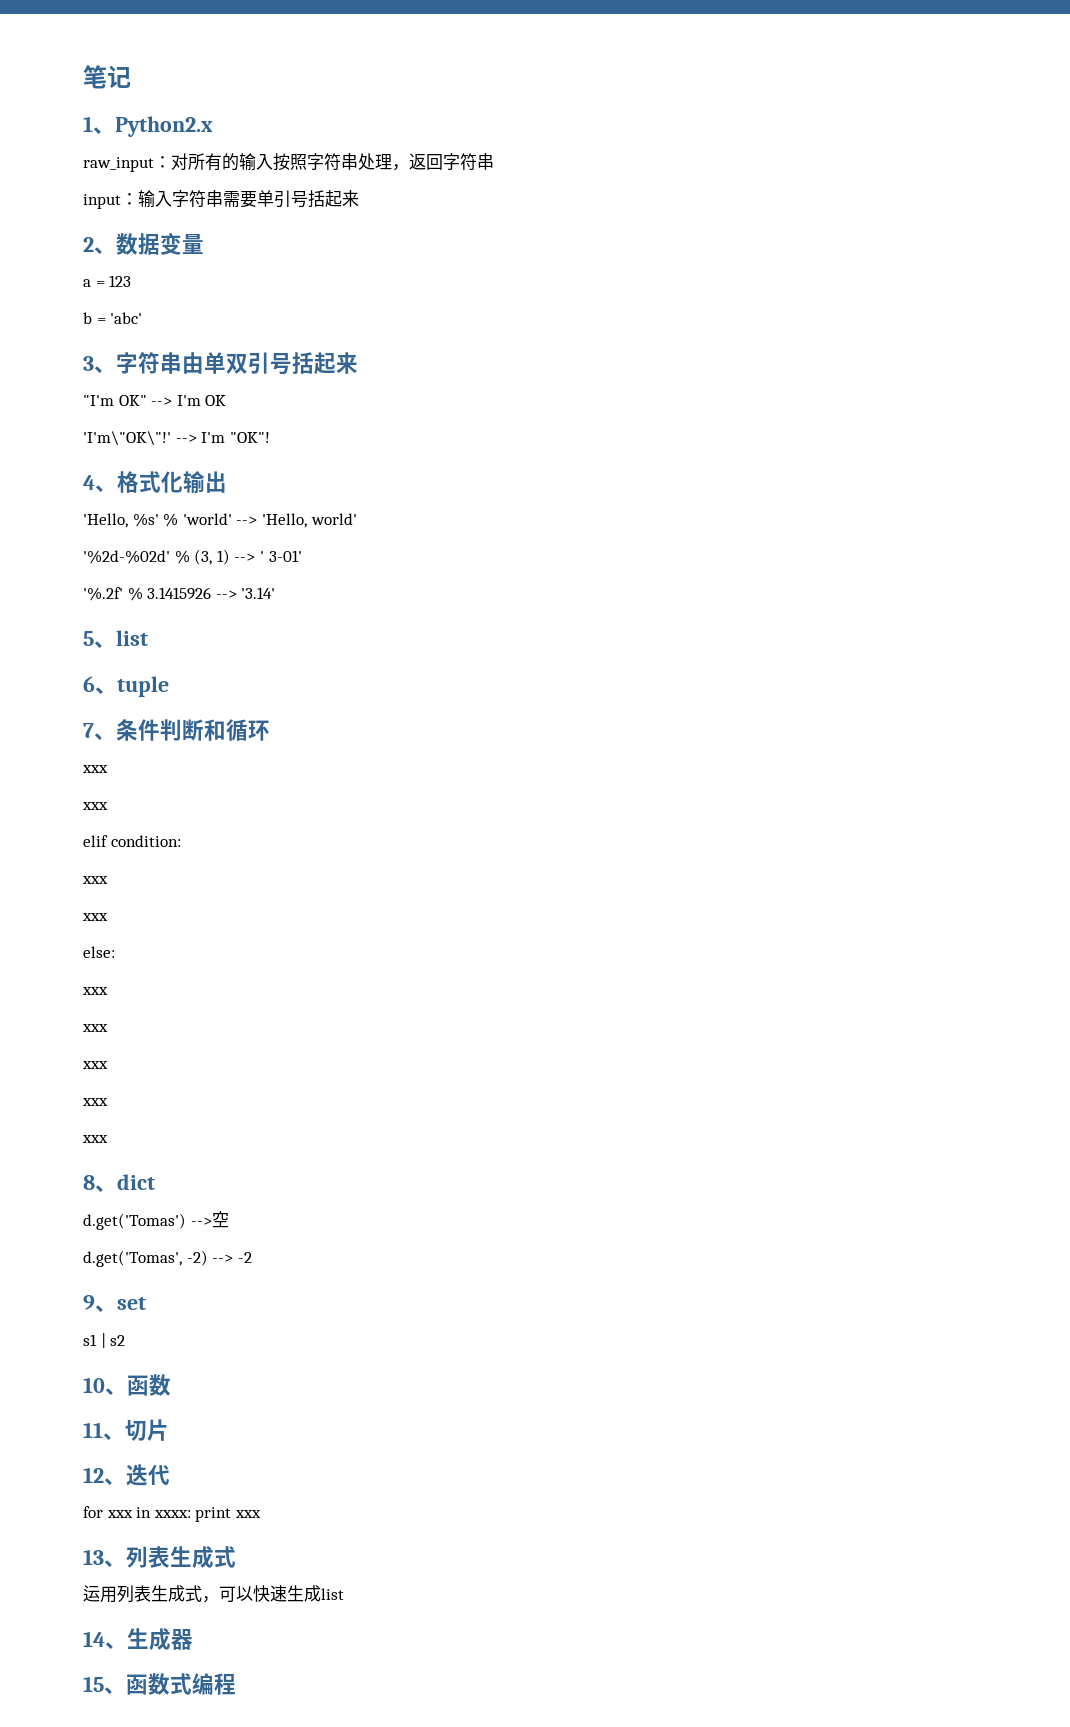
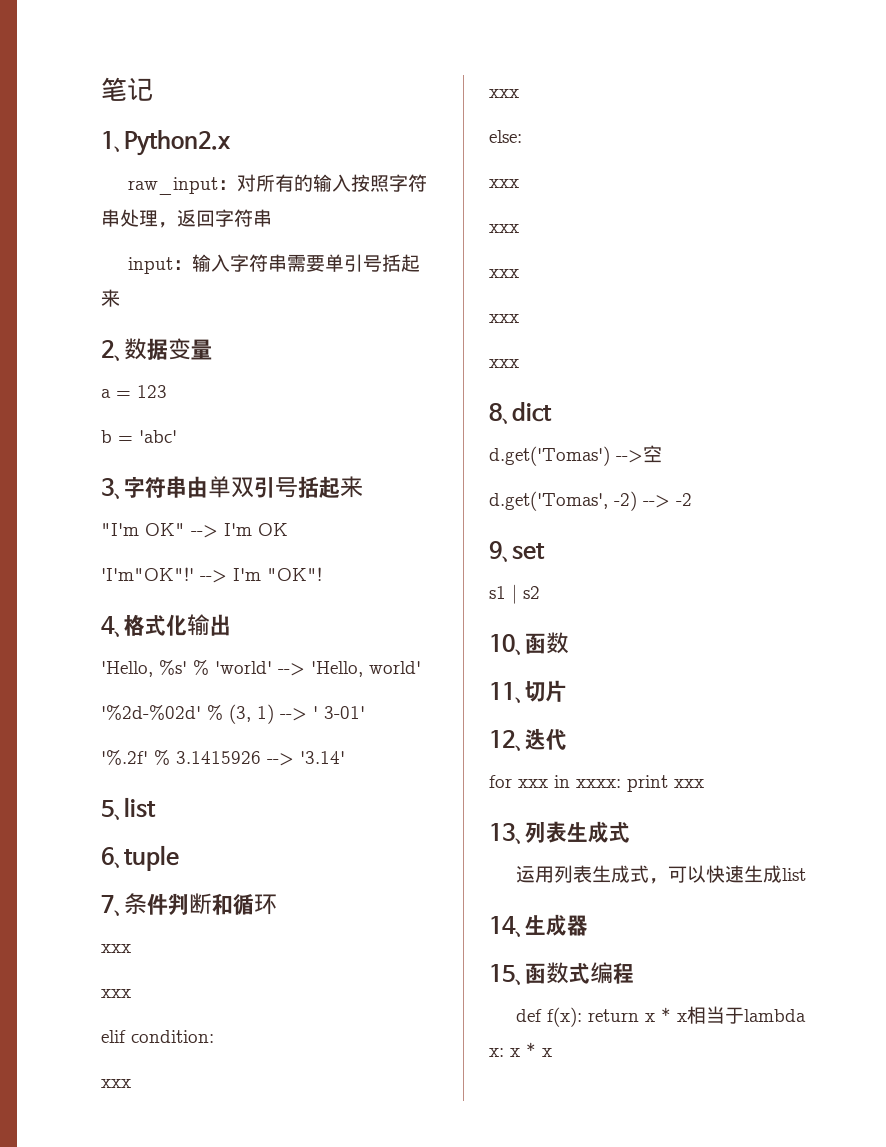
- 'I'm\"OK\"!'
+ 'I'm"OK"!'
+ def f(x): return x * x相当于lambda x: x * x

